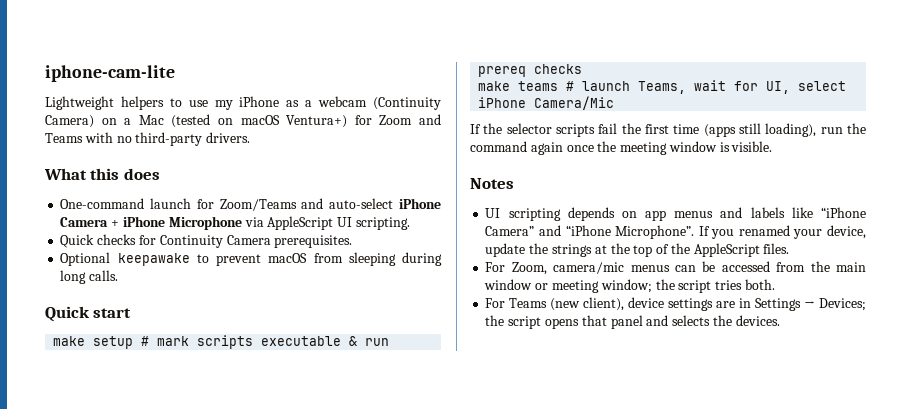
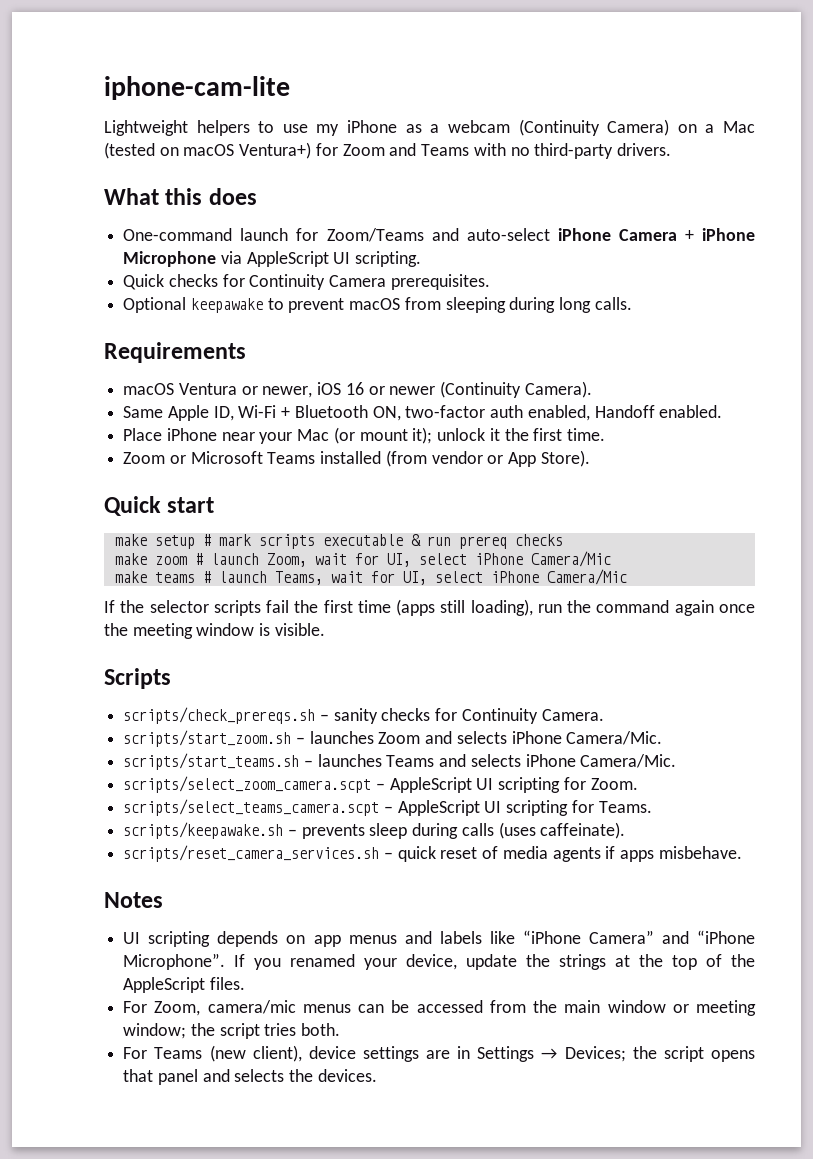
+ Requirements
+ macOS Ventura or newer, iOS 16 or newer (Continuity Camera).
+ Same Apple ID, Wi-Fi + Bluetooth ON, two-factor auth enabled, Handoff enabled.
+ Place iPhone near your Mac (or mount it); unlock it the first time.
+ Zoom or Microsoft Teams installed (from vendor or App Store).
+ make zoom # launch Zoom, wait for UI, select iPhone Camera/Mic
+ Scripts
+ scripts/check_prereqs.sh – sanity checks for Continuity Camera.
+ scripts/start_zoom.sh – launches Zoom and selects iPhone Camera/Mic.
+ scripts/start_teams.sh – launches Teams and selects iPhone Camera/Mic.
+ scripts/select_zoom_camera.scpt – AppleScript UI scripting for Zoom.
+ scripts/select_teams_camera.scpt – AppleScript UI scripting for Teams.
+ scripts/keepawake.sh – prevents sleep during calls (uses caffeinate).
+ scripts/reset_camera_services.sh – quick reset of media agents if apps misbehave.

